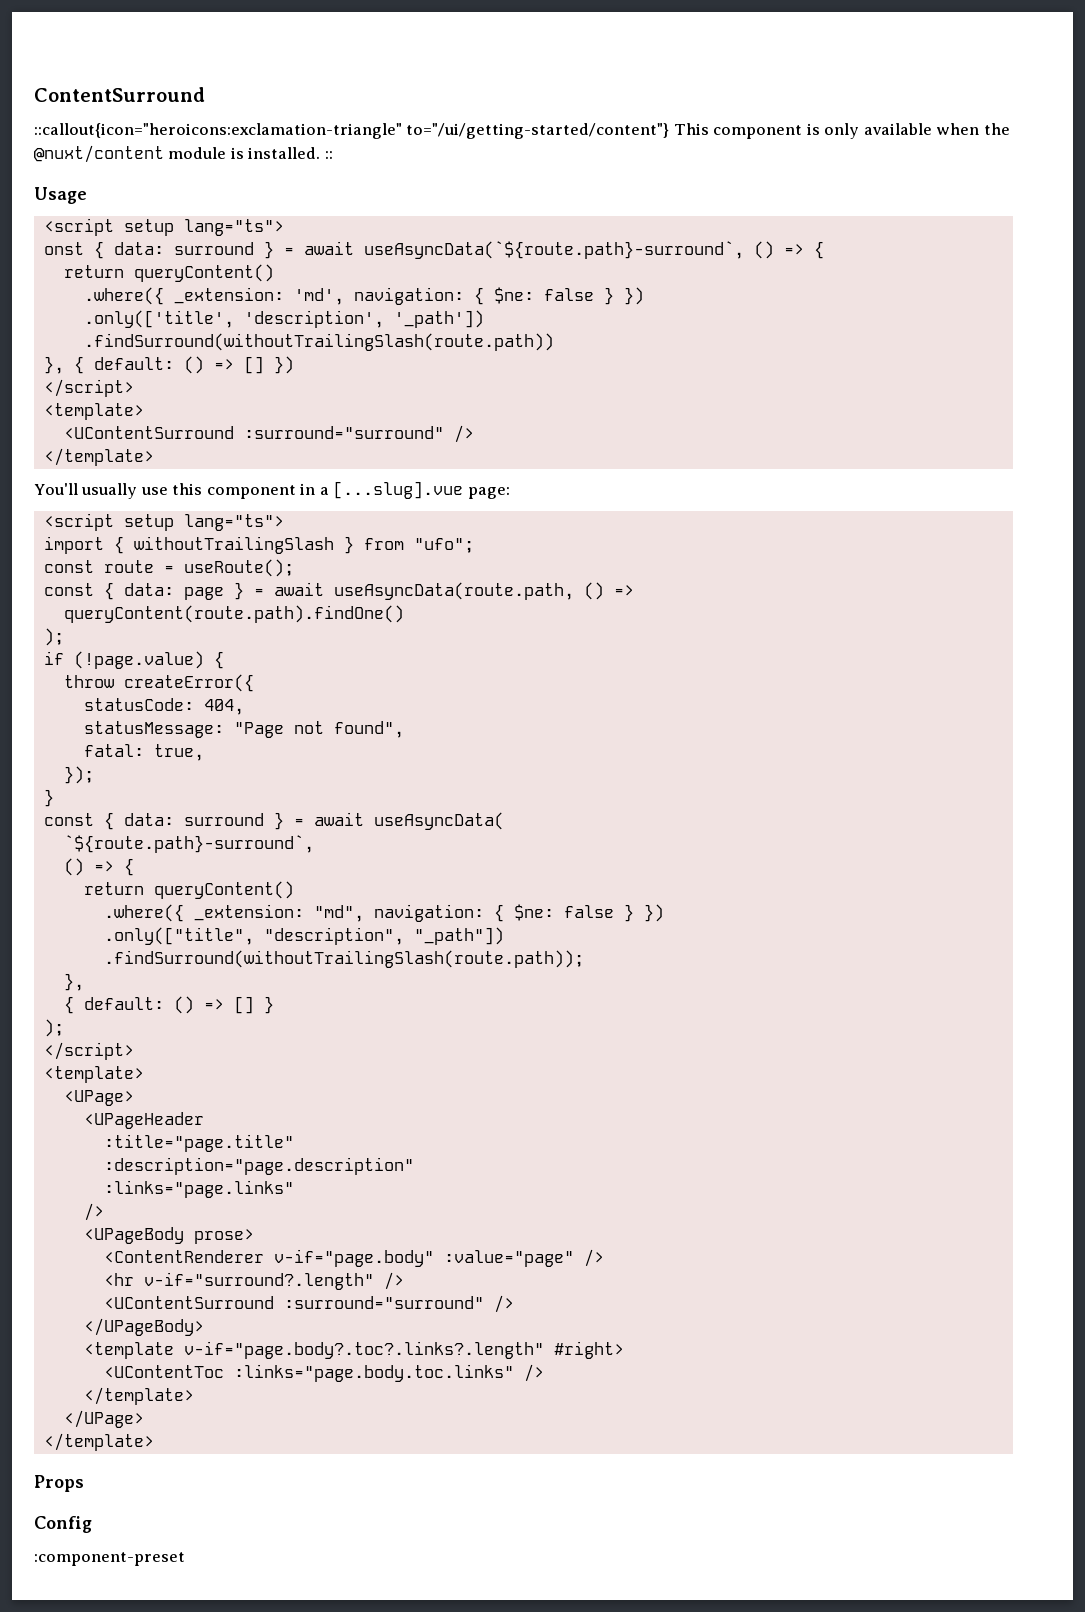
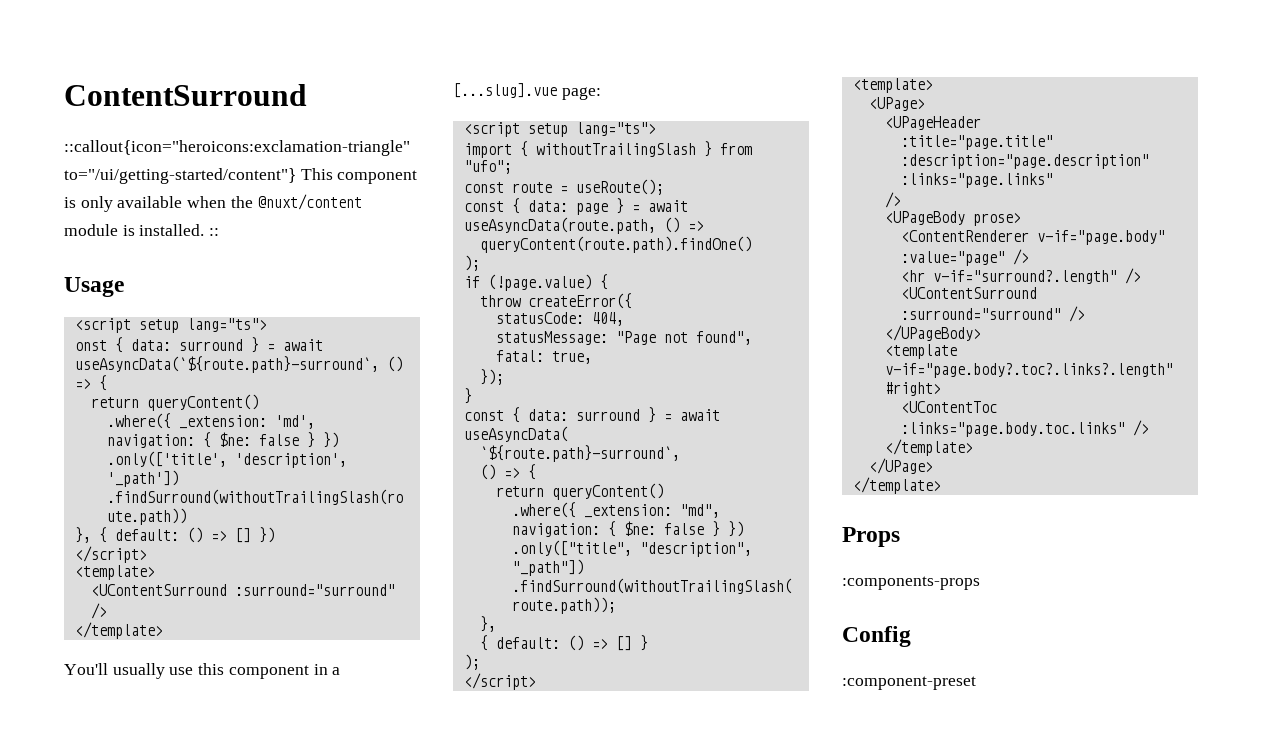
+ :components-props

